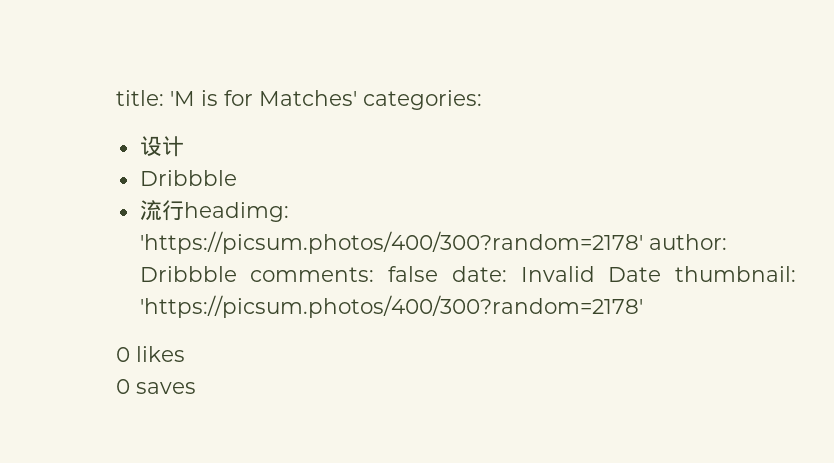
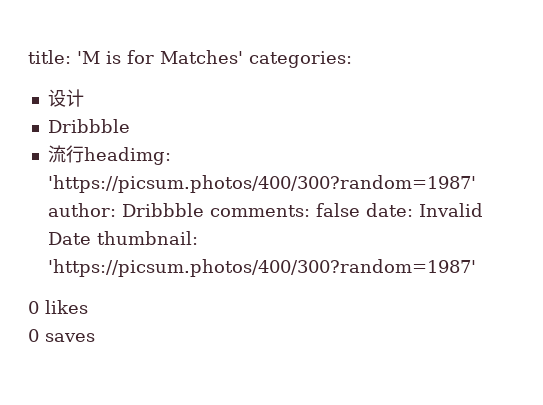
- 流行headimg: 'https://picsum.photos/400/300?random=2178' author: Dribbble comments: false date: Invalid Date thumbnail: 'https://picsum.photos/400/300?random=2178'
+ 流行headimg: 'https://picsum.photos/400/300?random=1987' author: Dribbble comments: false date: Invalid Date thumbnail: 'https://picsum.photos/400/300?random=1987'

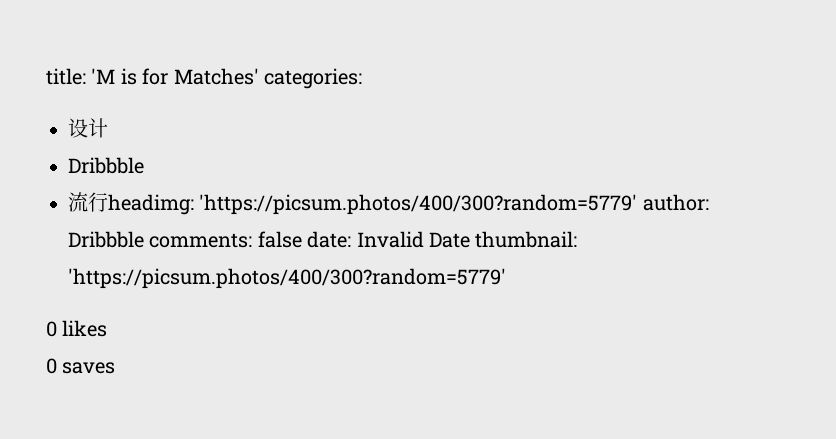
- 流行headimg: 'https://picsum.photos/400/300?random=1987' author: Dribbble comments: false date: Invalid Date thumbnail: 'https://picsum.photos/400/300?random=1987'
+ 流行headimg: 'https://picsum.photos/400/300?random=5779' author: Dribbble comments: false date: Invalid Date thumbnail: 'https://picsum.photos/400/300?random=5779'

